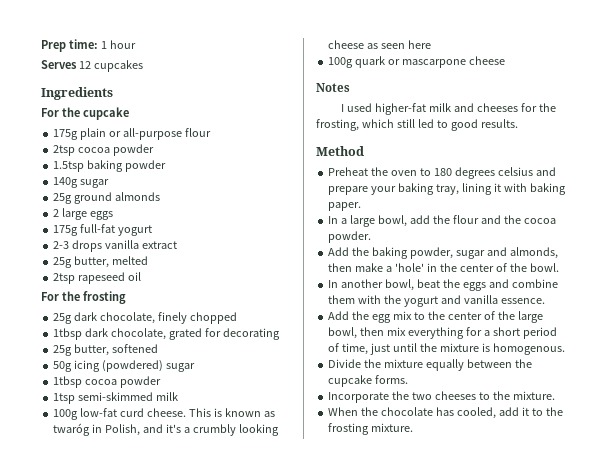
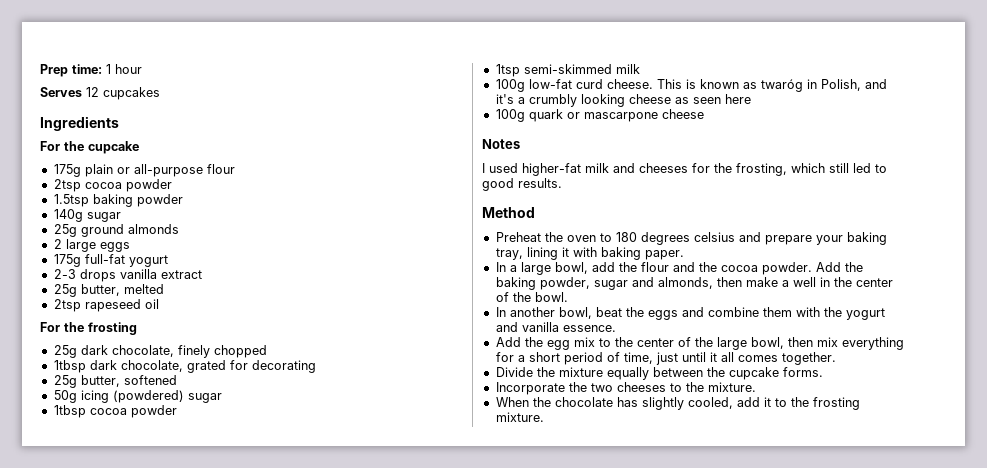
- In a large bowl, add the flour and the cocoa powder.
- Add the baking powder, sugar and almonds, then make a 'hole' in the center of the bowl.
+ In a large bowl, add the flour and the cocoa powder. Add the baking powder, sugar and almonds, then make a well in the center of the bowl.
- Add the egg mix to the center of the large bowl, then mix everything for a short period of time, just until the mixture is homogenous.
+ Add the egg mix to the center of the large bowl, then mix everything for a short period of time, just until it all comes together.
- When the chocolate has cooled, add it to the frosting mixture.
+ When the chocolate has slightly cooled, add it to the frosting mixture.

